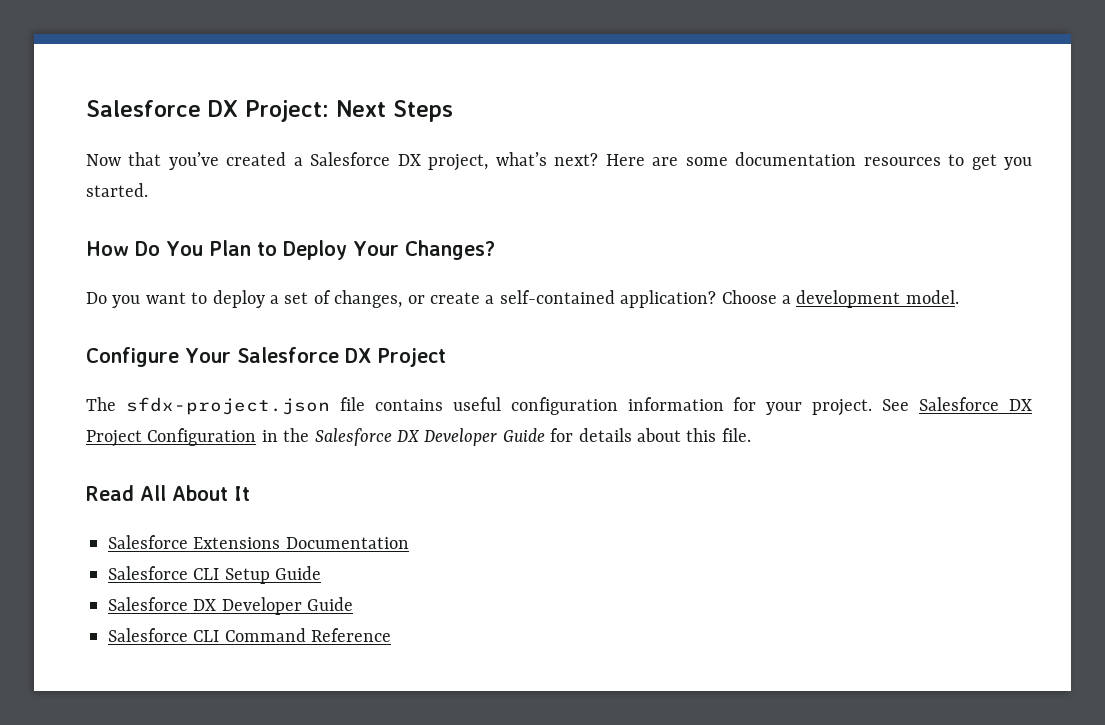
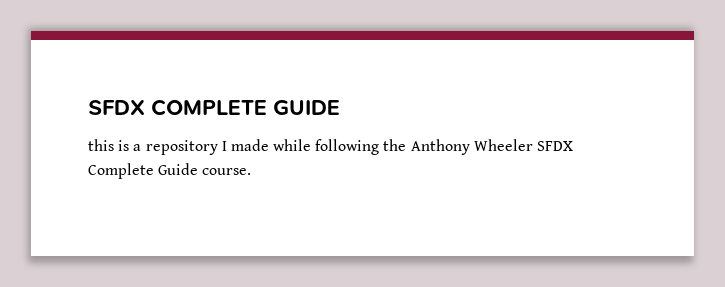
- Salesforce DX Project: Next Steps
- Now that you’ve created a Salesforce DX project, what’s next? Here are some documentation resources to get you started.
- How Do You Plan to Deploy Your Changes?
- Do you want to deploy a set of changes, or create a self-contained application? Choose a development model.
- Configure Your Salesforce DX Project
- The sfdx-project.json file contains useful configuration information for your project. See Salesforce DX Project Configuration in the Salesforce DX Developer Guide for details about this file.
- Read All About It
- Salesforce Extensions Documentation
- Salesforce CLI Setup Guide
- Salesforce DX Developer Guide
- Salesforce CLI Command Reference
+ SFDX COMPLETE GUIDE
+ this is a repository I made while following the Anthony Wheeler SFDX Complete Guide course.

